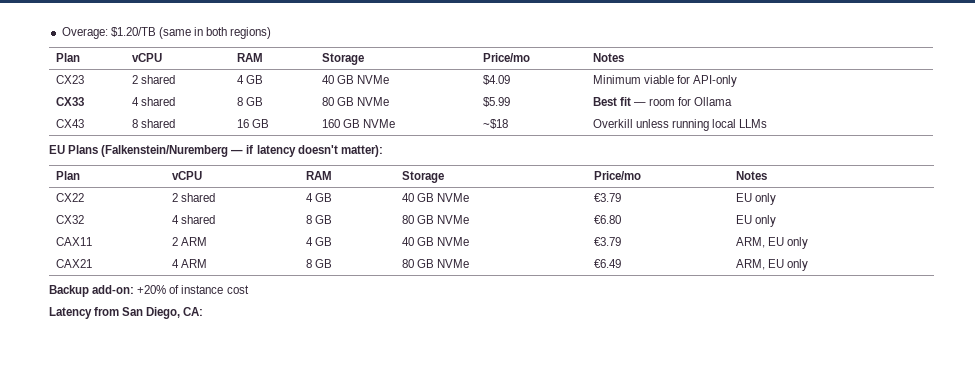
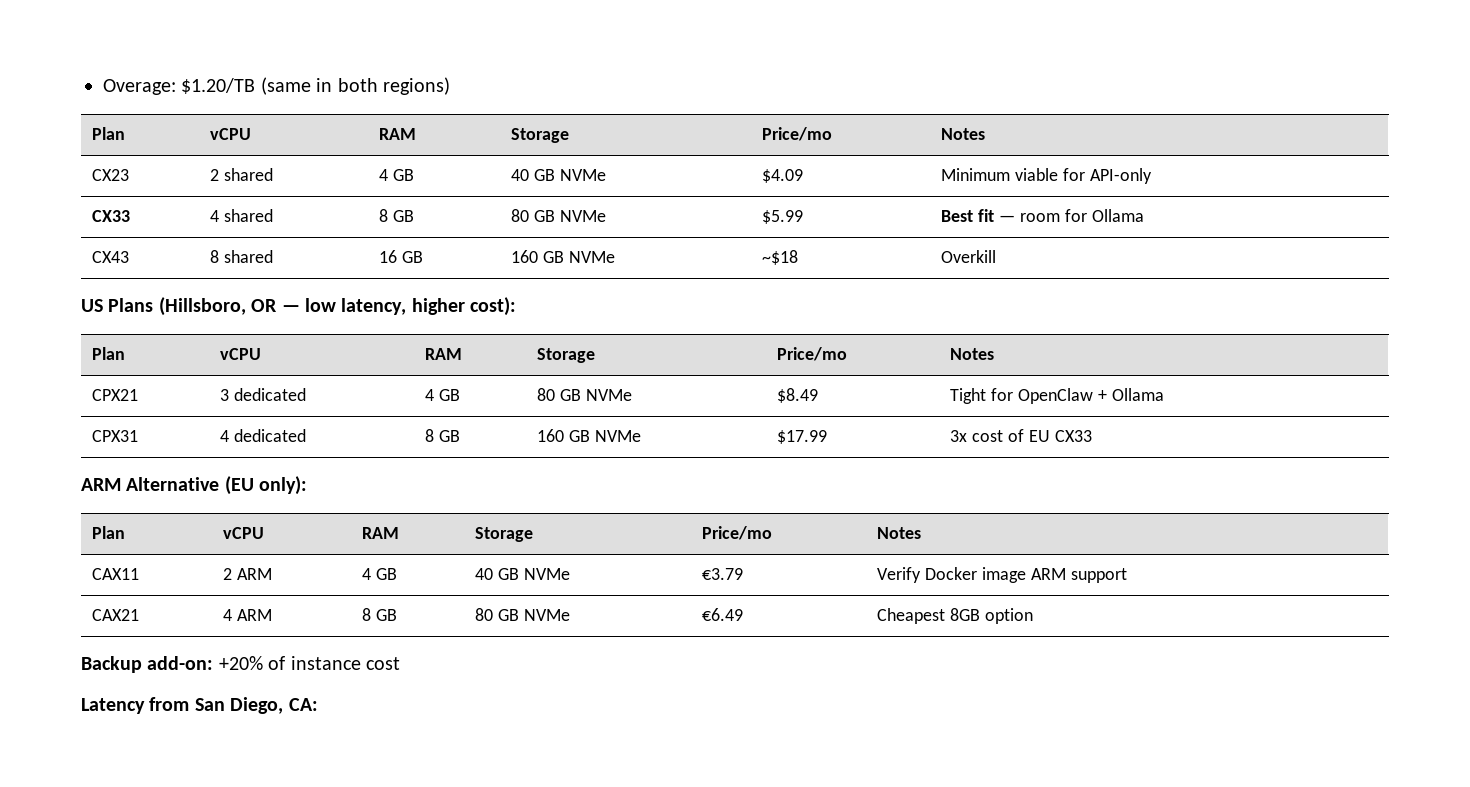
- CX43 | 8 shared | 16 GB | 160 GB NVMe | ~$18 | Overkill unless running local LLMs
- EU Plans (Falkenstein/Nuremberg — if latency doesn't matter):
+ CX43 | 8 shared | 16 GB | 160 GB NVMe | ~$18 | Overkill
+ US Plans (Hillsboro, OR — low latency, higher cost):
  Plan | vCPU | RAM | Storage | Price/mo | Notes
- CX22 | 2 shared | 4 GB | 40 GB NVMe | €3.79 | EU only
- CX32 | 4 shared | 8 GB | 80 GB NVMe | €6.80 | EU only
+ CPX21 | 3 dedicated | 4 GB | 80 GB NVMe | $8.49 | Tight for OpenClaw + Ollama
+ CPX31 | 4 dedicated | 8 GB | 160 GB NVMe | $17.99 | 3x cost of EU CX33
+ ARM Alternative (EU only):
+ Plan | vCPU | RAM | Storage | Price/mo | Notes
- CAX11 | 2 ARM | 4 GB | 40 GB NVMe | €3.79 | ARM, EU only
+ CAX11 | 2 ARM | 4 GB | 40 GB NVMe | €3.79 | Verify Docker image ARM support
- CAX21 | 4 ARM | 8 GB | 80 GB NVMe | €6.49 | ARM, EU only
+ CAX21 | 4 ARM | 8 GB | 80 GB NVMe | €6.49 | Cheapest 8GB option

